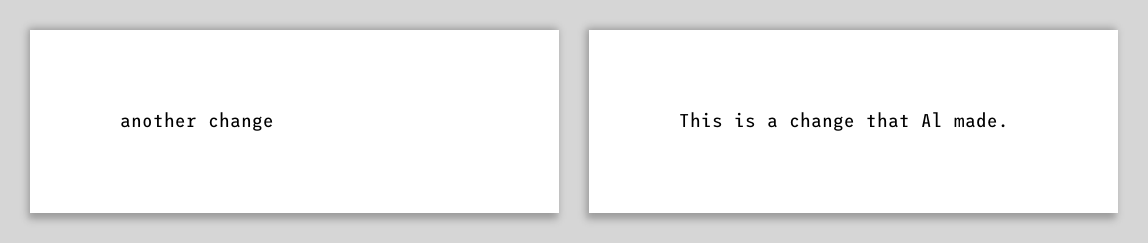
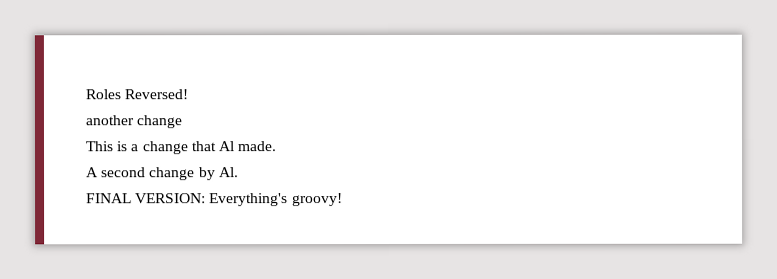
+ Roles Reversed!
+ A second change by Al.
+ FINAL VERSION: Everything's groovy!

